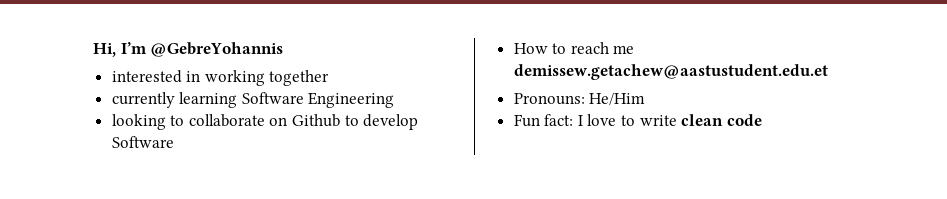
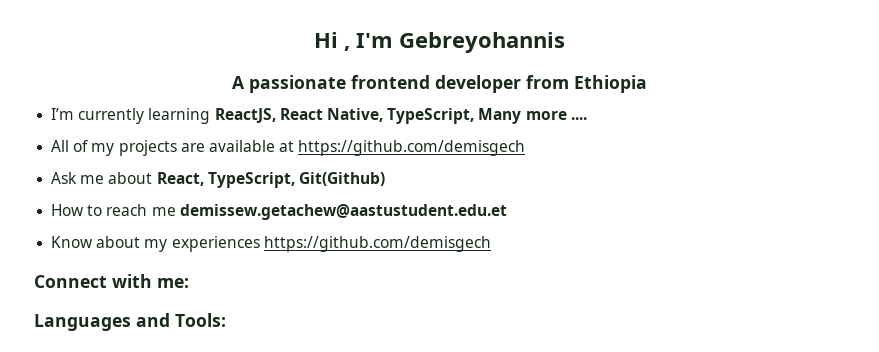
- Hi, I’m @GebreYohannis
- interested in working together
- currently learning Software Engineering
- looking to collaborate on Github to develop Software
+ Hi , I'm Gebreyohannis
+ A passionate frontend developer from Ethiopia
+ I’m currently learning ReactJS, React Native, TypeScript, Many more ....
+ All of my projects are available at https://github.com/demisgech
+ Ask me about React, TypeScript, Git(Github)
- Pronouns: He/Him
- Fun fact: I love to write clean code
+ Know about my experiences https://github.com/demisgech
+ Connect with me:
+ Languages and Tools:

